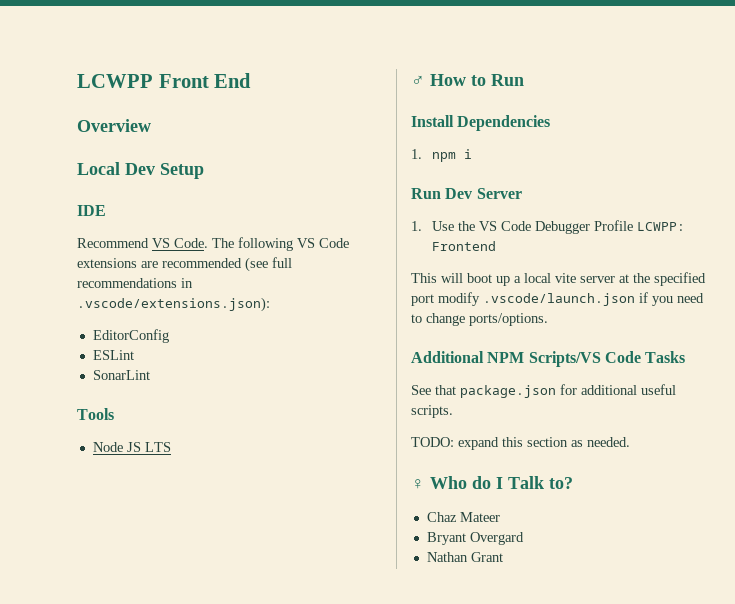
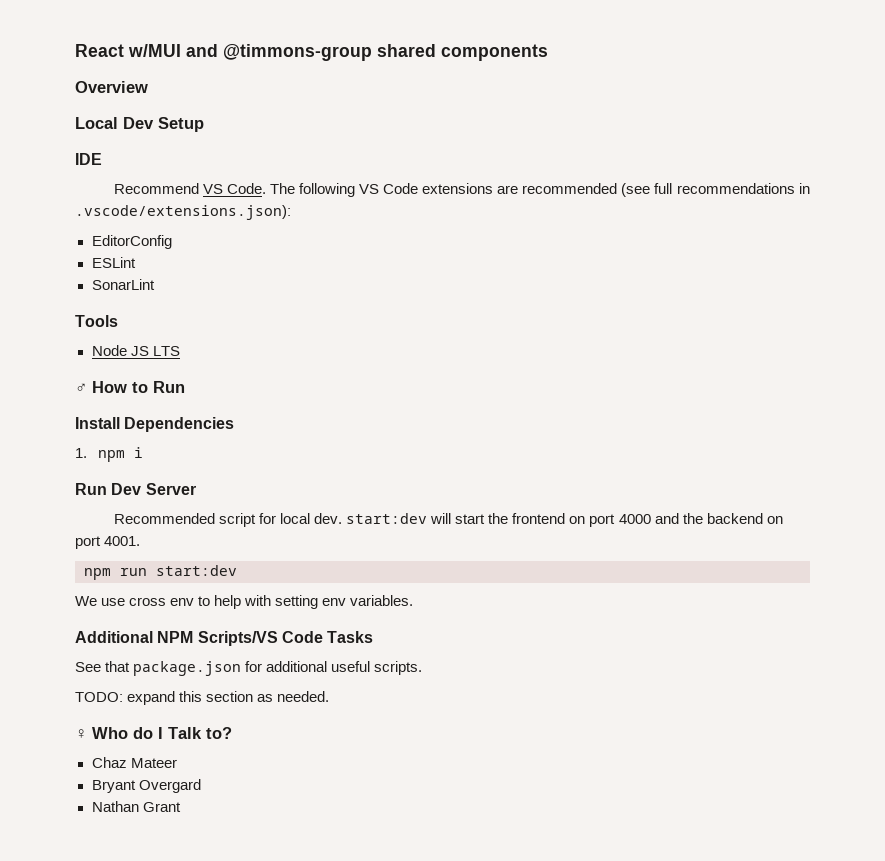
- LCWPP Front End
+ React w/MUI and @timmons-group shared components
- 1. Use the VS Code Debugger Profile LCWPP: Frontend
- This will boot up a local vite server at the specified port modify .vscode/launch.json if you need to change ports/options.
+ Recommended script for local dev. start:dev will start the frontend on port 4000 and the backend on port 4001.
+ npm run start:dev
+ We use cross env to help with setting env variables.

